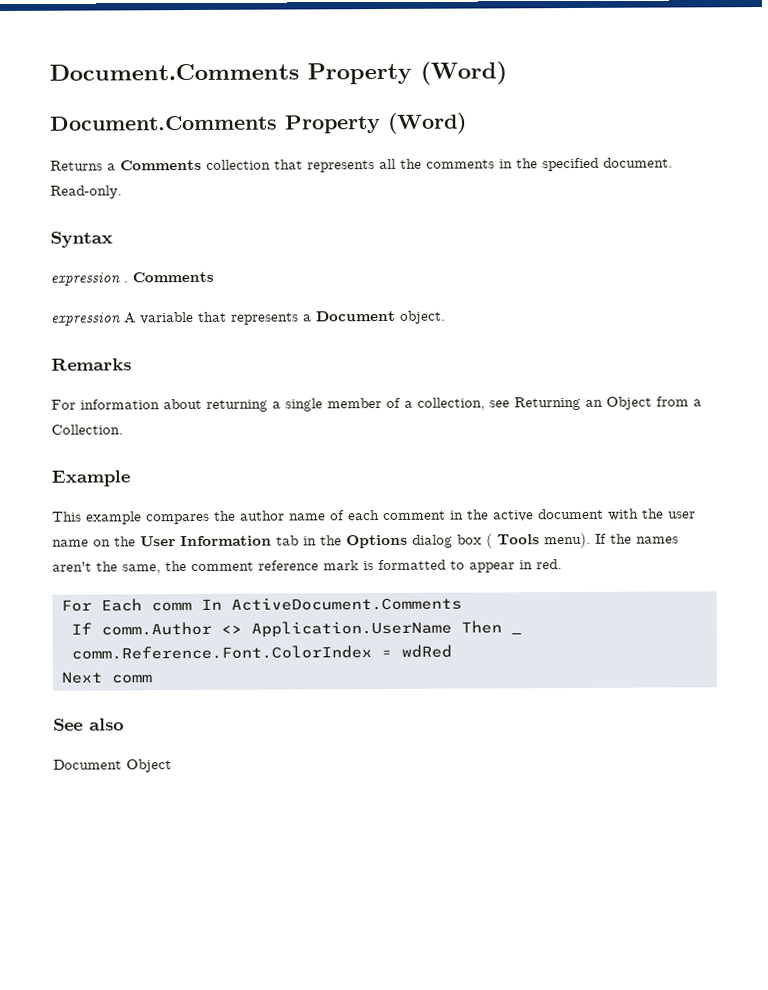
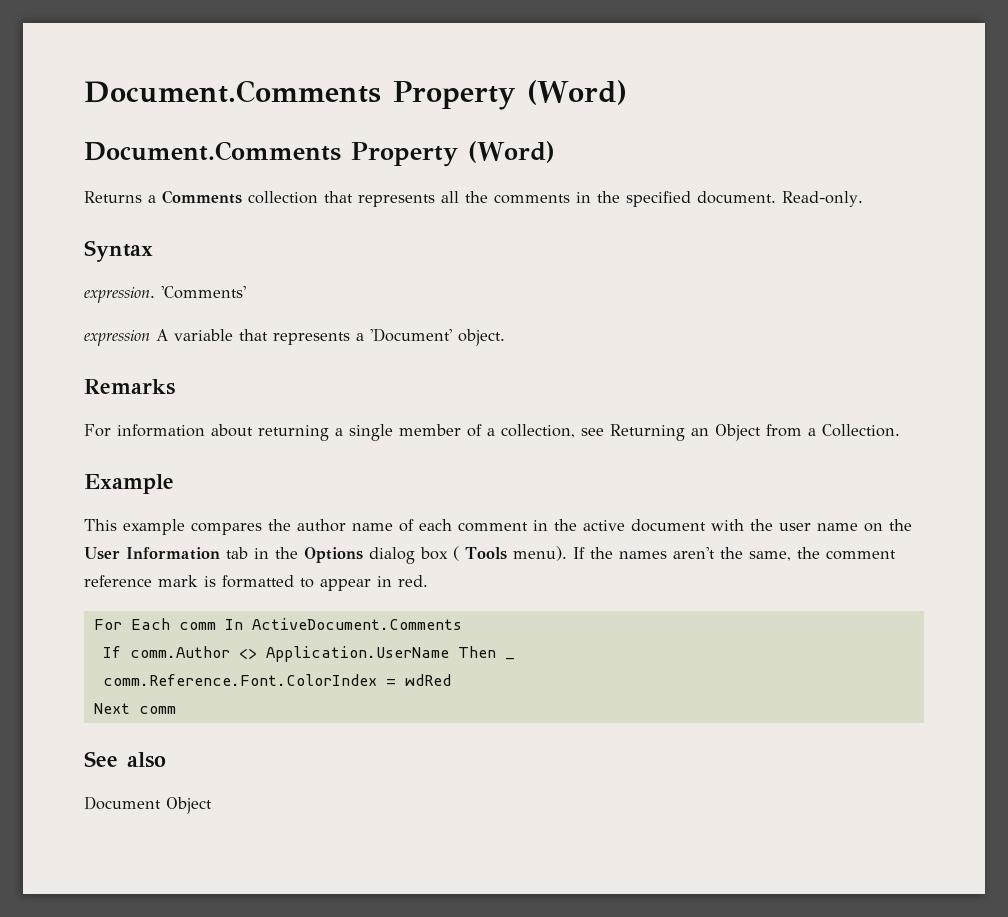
- expression . Comments
+ expression. 'Comments'
- expression A variable that represents a Document object.
+ expression A variable that represents a 'Document' object.

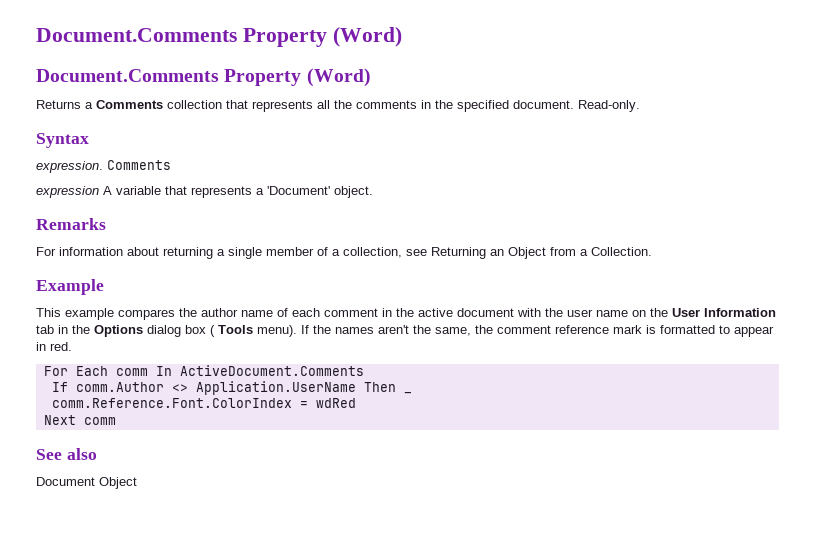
- expression. 'Comments'
+ expression. Comments

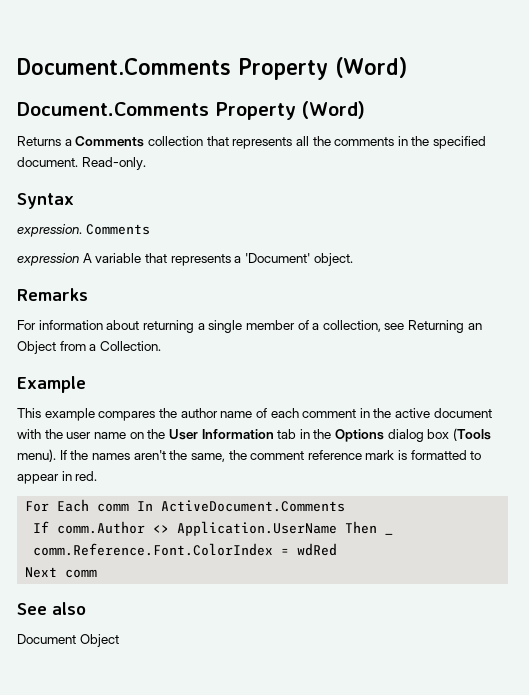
- This example compares the author name of each comment in the active document with the user name on the User Information tab in the Options dialog box ( Tools menu).
+ This example compares the author name of each comment in the active document with the user name on the User Information tab in the Options dialog box (Tools menu).

